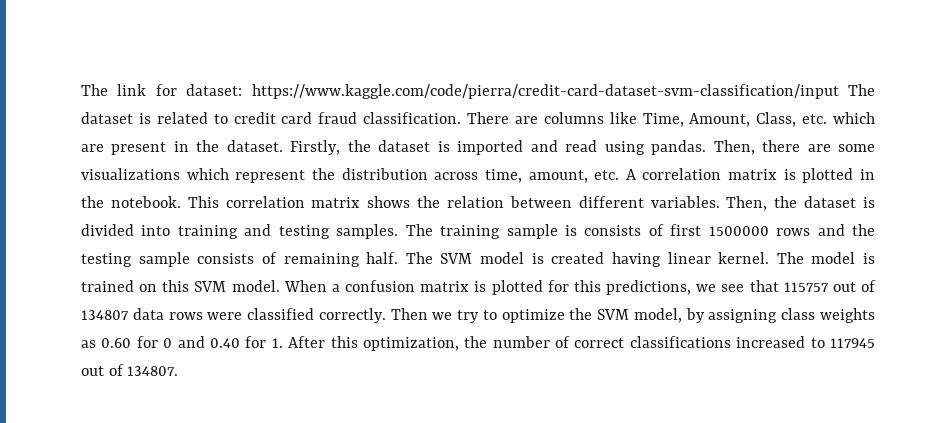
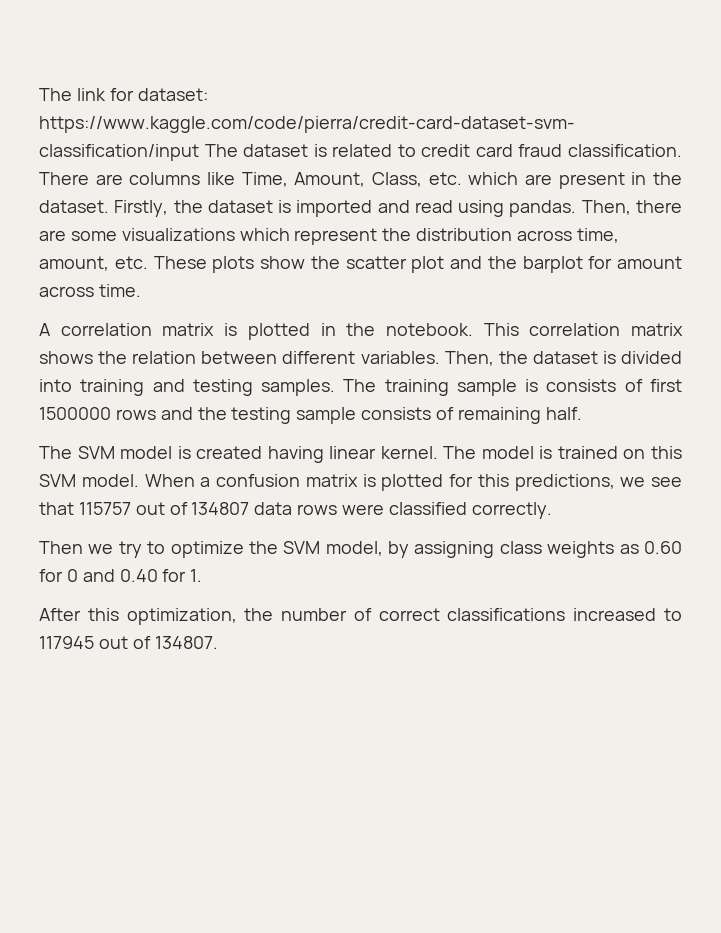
- Then, there are some visualizations which represent the distribution across time, amount, etc. A correlation matrix is plotted in the notebook.
+ Then, there are some visualizations which represent the distribution across time, amount, etc. These plots show the scatter plot and the barplot for amount across time.
+ A correlation matrix is plotted in the notebook.
- The training sample is consists of first 1500000 rows and the testing sample consists of remaining half. The SVM model is created having linear kernel.
+ The training sample is consists of first 1500000 rows and the testing sample consists of remaining half.
+ The SVM model is created having linear kernel.
- When a confusion matrix is plotted for this predictions, we see that 115757 out of 134807 data rows were classified correctly. Then we try to optimize the SVM model, by assigning class weights as 0.60 for 0 and 0.40 for 1. After this optimization, the number of correct classifications increased to 117945 out of 134807.
+ When a confusion matrix is plotted for this predictions, we see that 115757 out of 134807 data rows were classified correctly.
+ Then we try to optimize the SVM model, by assigning class weights as 0.60 for 0 and 0.40 for 1.
+ After this optimization, the number of correct classifications increased to 117945 out of 134807.

